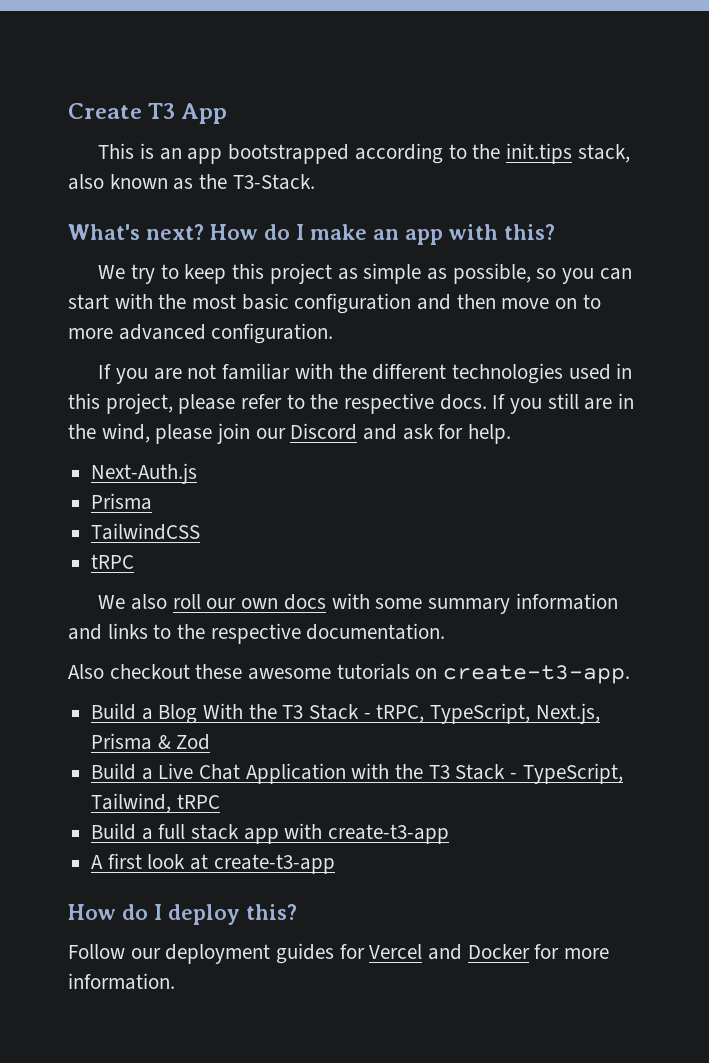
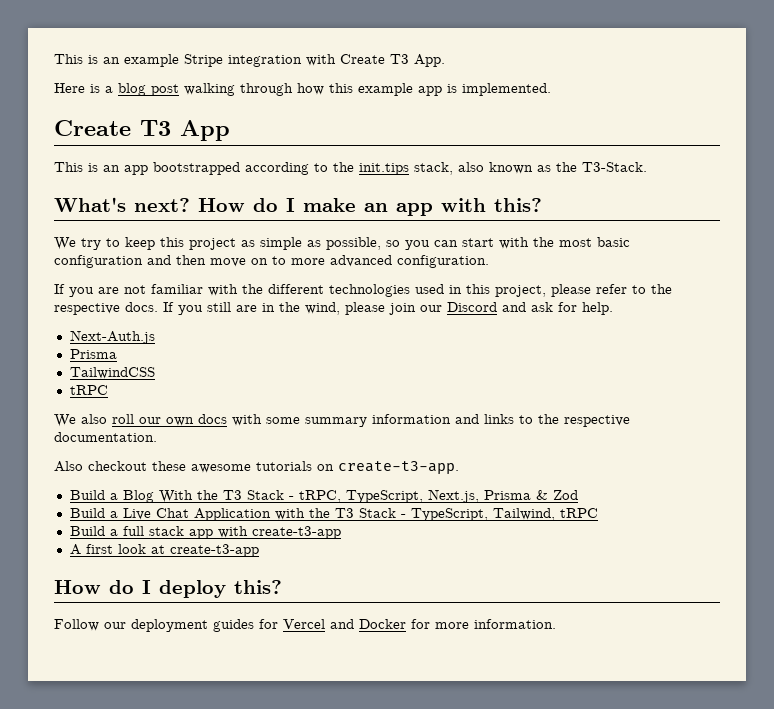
+ This is an example Stripe integration with Create T3 App.
+ Here is a blog post walking through how this example app is implemented.

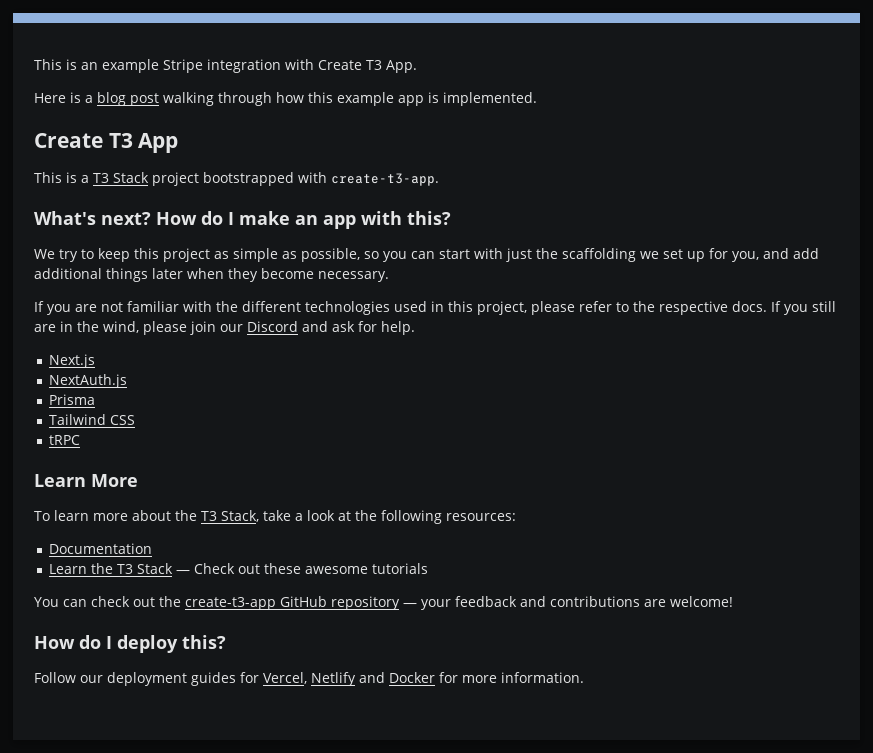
- This is an app bootstrapped according to the init.tips stack, also known as the T3-Stack.
+ This is a T3 Stack project bootstrapped with create-t3-app.
- We try to keep this project as simple as possible, so you can start with the most basic configuration and then move on to more advanced configuration.
+ We try to keep this project as simple as possible, so you can start with just the scaffolding we set up for you, and add additional things later when they become necessary.
- Next-Auth.js
+ Next.js
+ NextAuth.js
- TailwindCSS
+ Tailwind CSS
  tRPC
- We also roll our own docs with some summary information and links to the respective documentation.
- Also checkout these awesome tutorials on create-t3-app.
- Build a Blog With the T3 Stack - tRPC, TypeScript, Next.js, Prisma & Zod
- Build a Live Chat Application with the T3 Stack - TypeScript, Tailwind, tRPC
- Build a full stack app with create-t3-app
- A first look at create-t3-app
+ Learn More
+ To learn more about the T3 Stack, take a look at the following resources:
+ Documentation
+ Learn the T3 Stack — Check out these awesome tutorials
+ You can check out the create-t3-app GitHub repository — your feedback and contributions are welcome!
- Follow our deployment guides for Vercel and Docker for more information.
+ Follow our deployment guides for Vercel, Netlify and Docker for more information.

